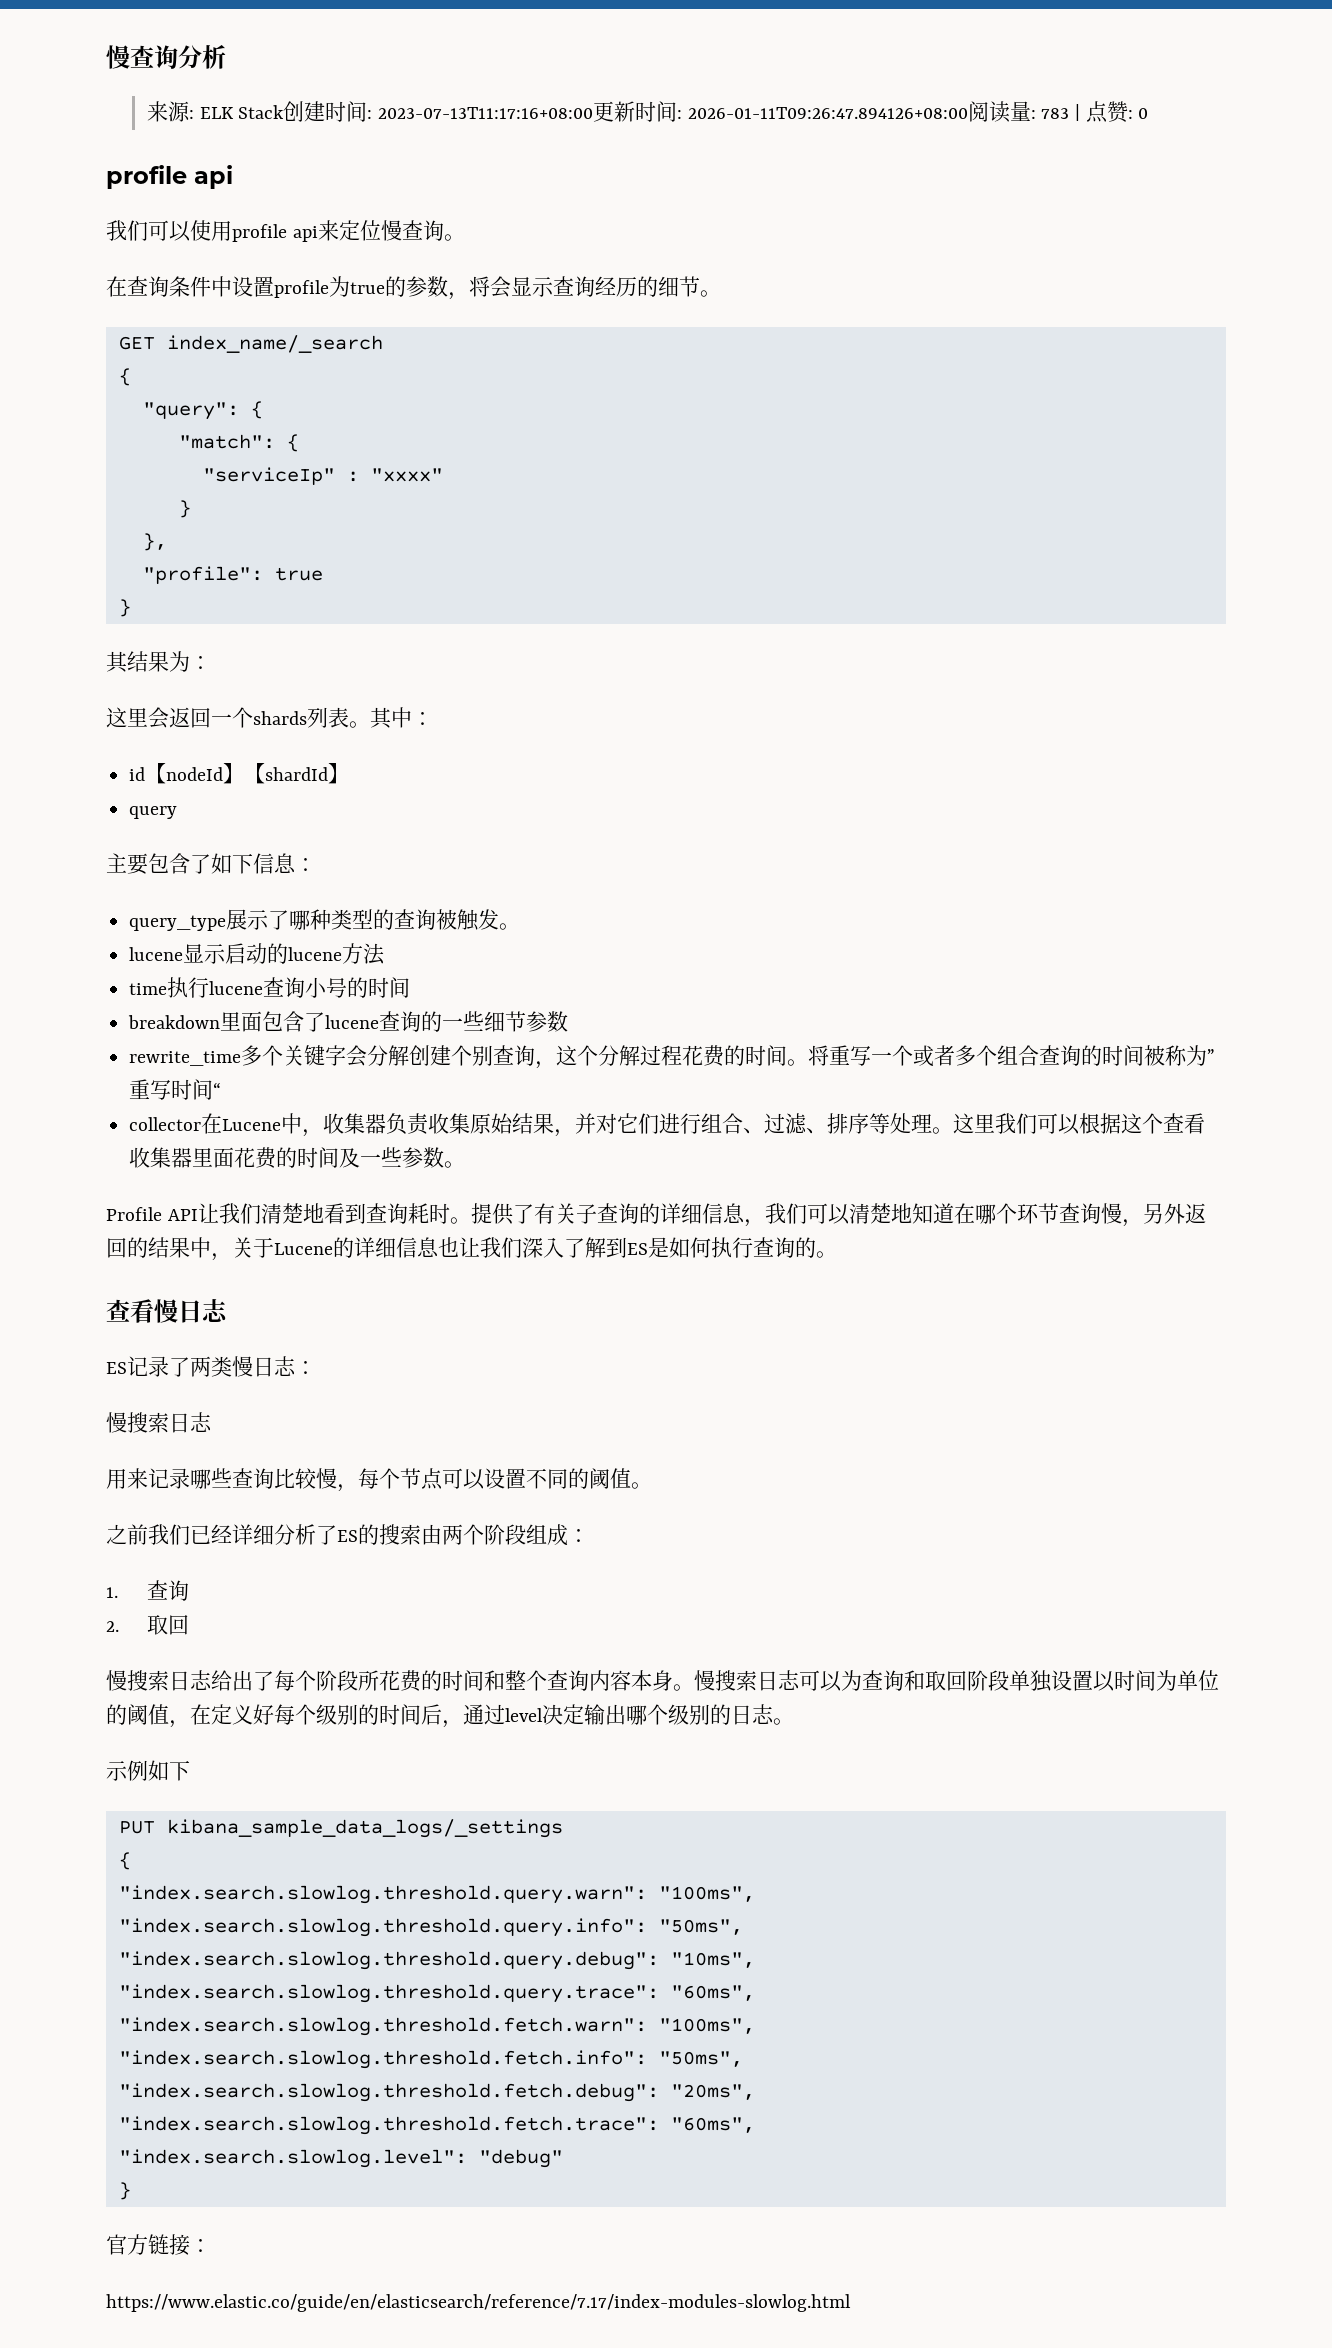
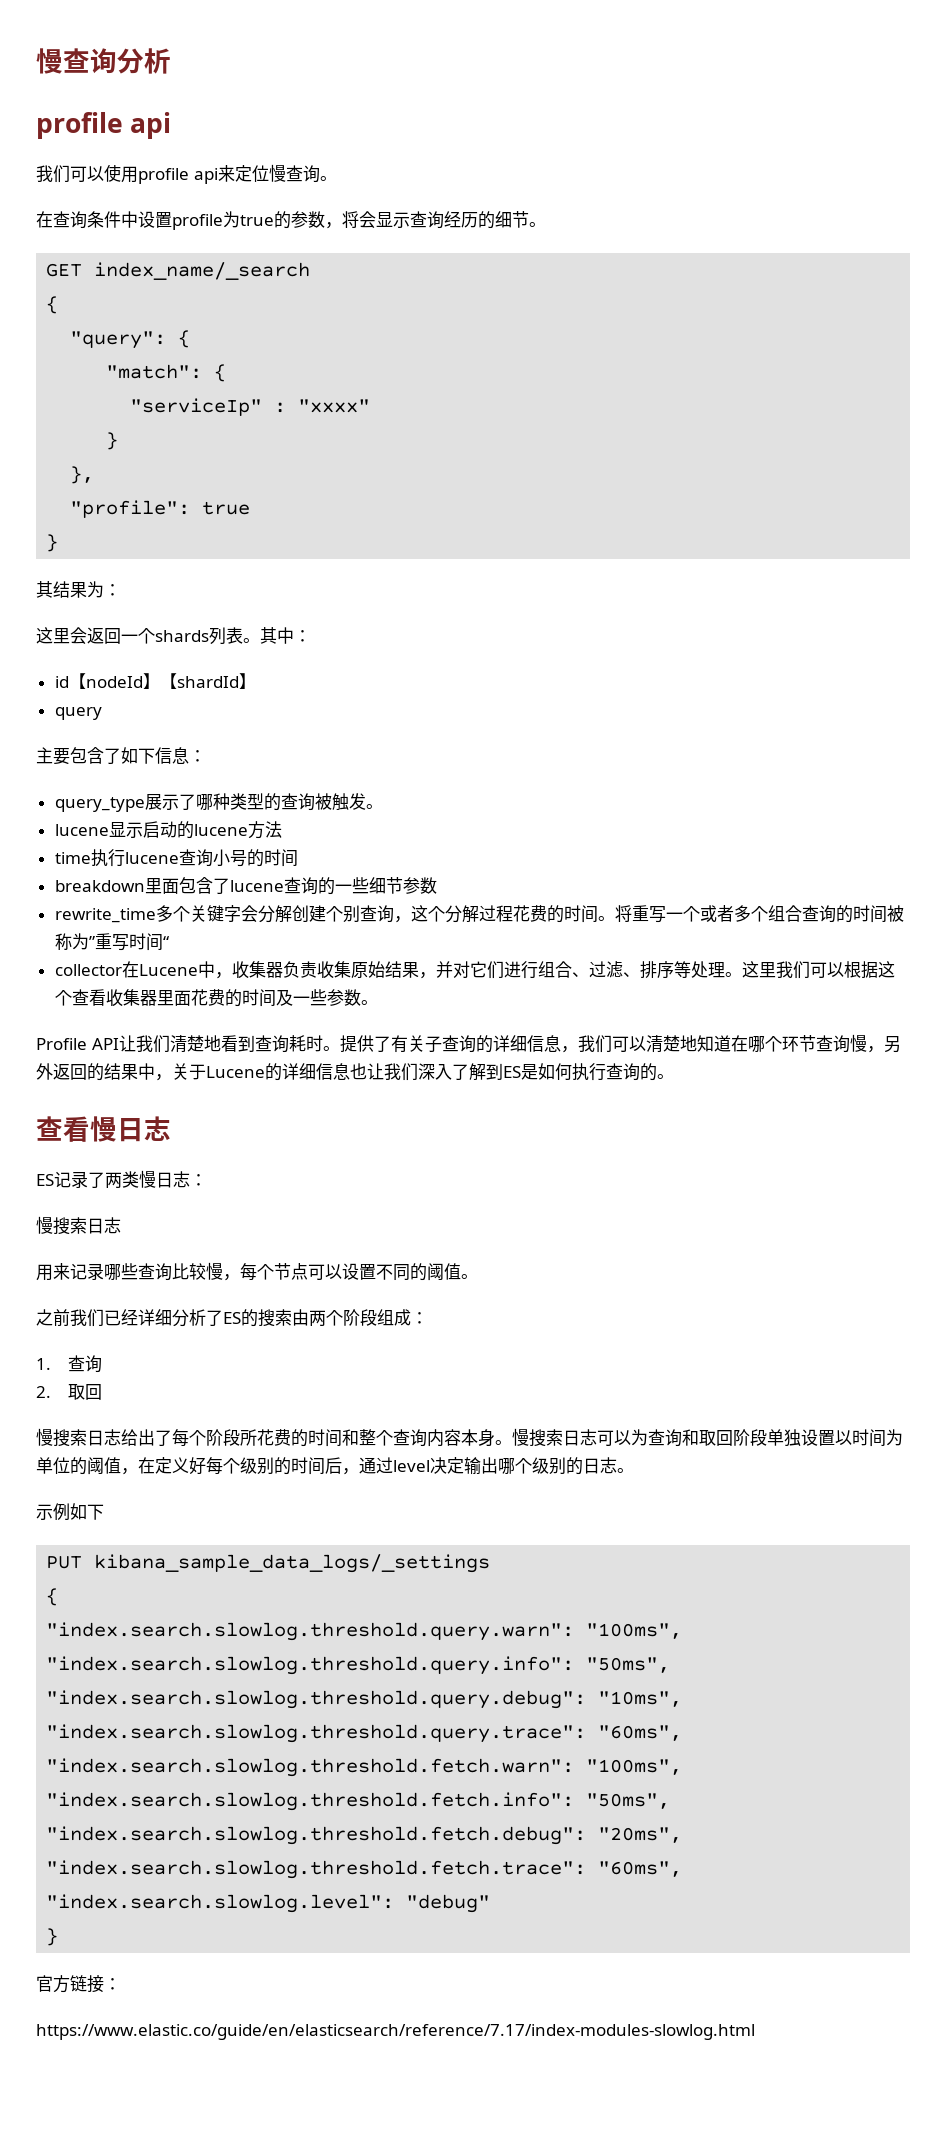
- 来源: ELK Stack创建时间: 2023-07-13T11:17:16+08:00更新时间: 2026-01-11T09:26:47.894126+08:00阅读量: 783 | 点赞: 0

